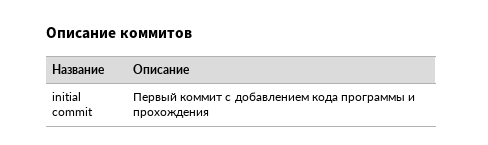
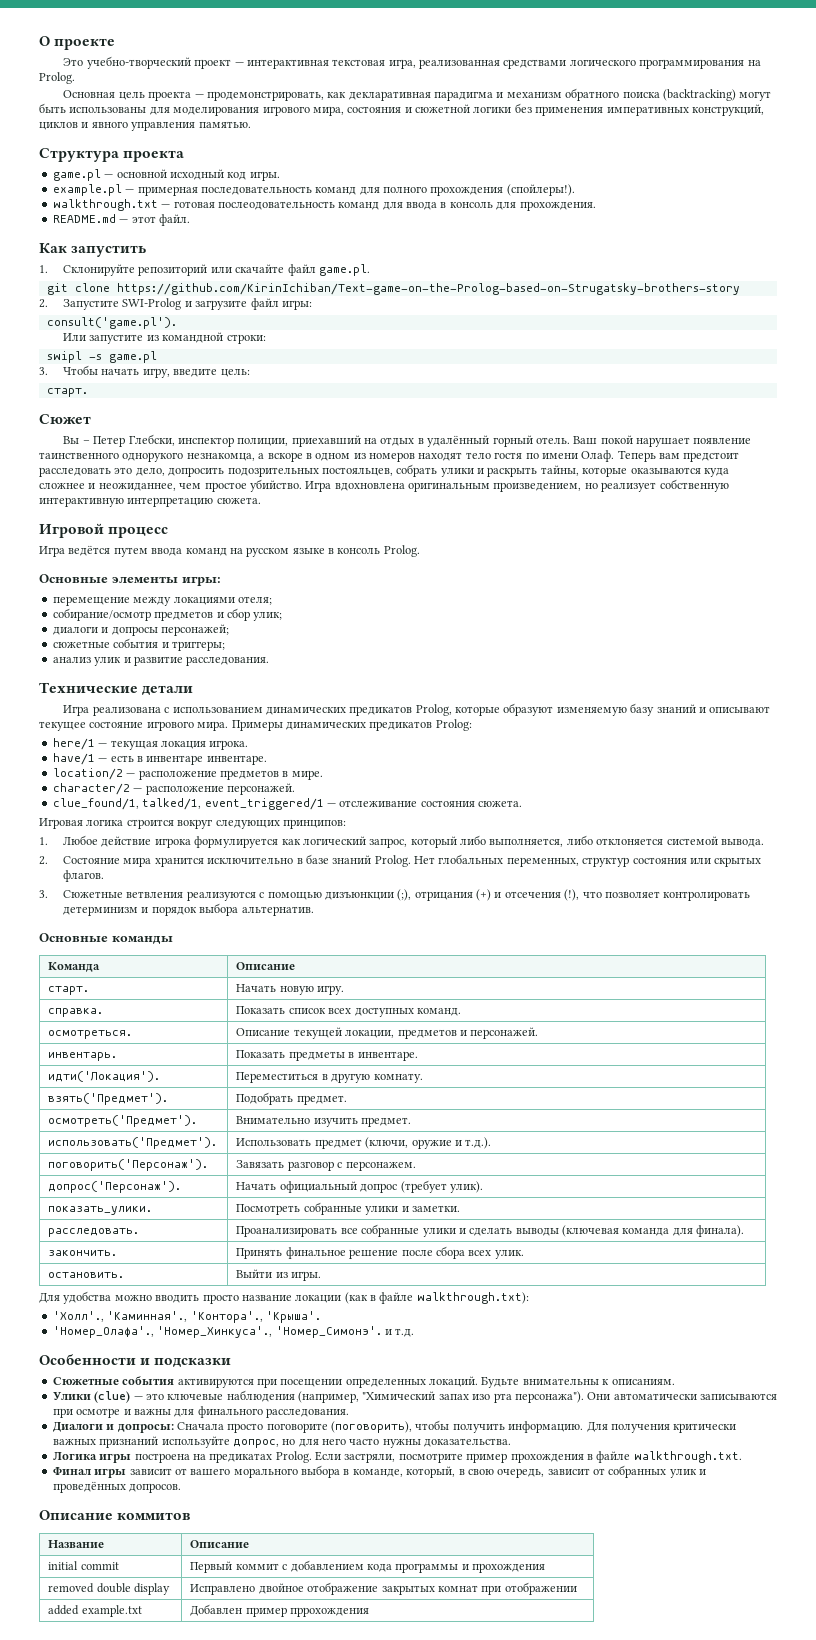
+ О проекте
+ Это учебно-творческий проект — интерактивная текстовая игра, реализованная средствами логического программирования на Prolog.
+ Основная цель проекта — продемонстрировать, как декларативная парадигма и механизм обратного поиска (backtracking) могут быть использованы для моделирования игрового мира, состояния и сюжетной логики без применения императивных конструкций, циклов и явного управления памятью.
+ Структура проекта
+ game.pl — основной исходный код игры.
+ example.pl — примерная последовательность команд для полного прохождения (спойлеры!).
+ walkthrough.txt — готовая послеодовательность команд для ввода в консоль для прохождения.
+ README.md — этот файл.
+ Как запустить
+ 1. Склонируйте репозиторий или скачайте файл game.pl.
+ git clone https://github.com/KirinIchiban/Text-game-on-the-Prolog-based-on-Strugatsky-brothers-story
+ 2. Запустите SWI-Prolog и загрузите файл игры:
+ consult('game.pl').
+ Или запустите из командной строки:
+ swipl -s game.pl
+ 3. Чтобы начать игру, введите цель:
+ старт.
+ Сюжет
+ Вы – Петер Глебски, инспектор полиции, приехавший на отдых в удалённый горный отель. Ваш покой нарушает появление таинственного однорукого незнакомца, а вскоре в одном из номеров находят тело гостя по имени Олаф. Теперь вам предстоит расследовать это дело, допросить подозрительных постояльцев, собрать улики и раскрыть тайны, которые оказываются куда сложнее и неожиданнее, чем простое убийство. Игра вдохновлена оригинальным произведением, но реализует собственную интерактивную интерпретацию сюжета.
+ Игровой процесс
+ Игра ведётся путем ввода команд на русском языке в консоль Prolog.
+ Основные элементы игры:
+ перемещение между локациями отеля;
+ собирание/осмотр предметов и сбор улик;
+ диалоги и допросы персонажей;
+ сюжетные события и триггеры;
+ анализ улик и развитие расследования.
+ Технические детали
+ Игра реализована с использованием динамических предикатов Prolog, которые образуют изменяемую базу знаний и описывают текущее состояние игрового мира. Примеры динамических предикатов Prolog:
+ here/1 — текущая локация игрока.
+ have/1 — есть в инвентаре инвентаре.
+ location/2 — расположение предметов в мире.
+ character/2 — расположение персонажей.
+ clue_found/1, talked/1, event_triggered/1 — отслеживание состояния сюжета.
+ Игровая логика строится вокруг следующих принципов:
+ 1. Любое действие игрока формулируется как логический запрос, который либо выполняется, либо отклоняется системой вывода.
+ 2. Состояние мира хранится исключительно в базе знаний Prolog. Нет глобальных переменных, структур состояния или скрытых флагов.
+ 3. Сюжетные ветвления реализуются с помощью дизъюнкции (;), отрицания (+) и отсечения (!), что позволяет контролировать детерминизм и порядок выбора альтернатив.
+ Основные команды
+ Команда | Описание
+ старт. | Начать новую игру.
+ справка. | Показать список всех доступных команд.
+ осмотреться. | Описание текущей локации, предметов и персонажей.
+ инвентарь. | Показать предметы в инвентаре.
+ идти('Локация'). | Переместиться в другую комнату.
+ взять('Предмет'). | Подобрать предмет.
+ осмотреть('Предмет'). | Внимательно изучить предмет.
+ использовать('Предмет'). | Использовать предмет (ключи, оружие и т.д.).
+ поговорить('Персонаж'). | Завязать разговор с персонажем.
+ допрос('Персонаж'). | Начать официальный допрос (требует улик).
+ показать_улики. | Посмотреть собранные улики и заметки.
+ расследовать. | Проанализировать все собранные улики и сделать выводы (ключевая команда для финала).
+ закончить. | Принять финальное решение после сбора всех улик.
+ остановить. | Выйти из игры.
+ Для удобства можно вводить просто название локации (как в файле walkthrough.txt):
+ 'Холл'., 'Каминная'., 'Контора'., 'Крыша'.
+ 'Номер_Олафа'., 'Номер_Хинкуса'., 'Номер_Симонэ'. и т.д.
+ Особенности и подсказки
+ Сюжетные события активируются при посещении определенных локаций. Будьте внимательны к описаниям.
+ Улики (clue) — это ключевые наблюдения (например, "Химический запах изо рта персонажа"). Они автоматически записываются при осмотре и важны для финального расследования.
+ Диалоги и допросы: Сначала просто поговорите (поговорить), чтобы получить информацию. Для получения критически важных признаний используйте допрос, но для него часто нужны доказательства.
+ Логика игры построена на предикатах Prolog. Если застряли, посмотрите пример прохождения в файле walkthrough.txt.
+ Финал игры зависит от вашего морального выбора в команде, который, в свою очередь, зависит от собранных улик и проведённых допросов.
+ removed double display | Исправлено двойное отображение закрытых комнат при отображении
+ added example.txt | Добавлен пример пррохождения

